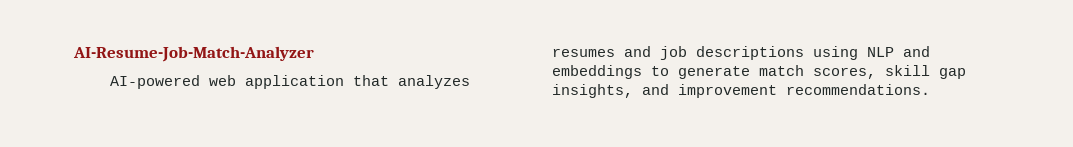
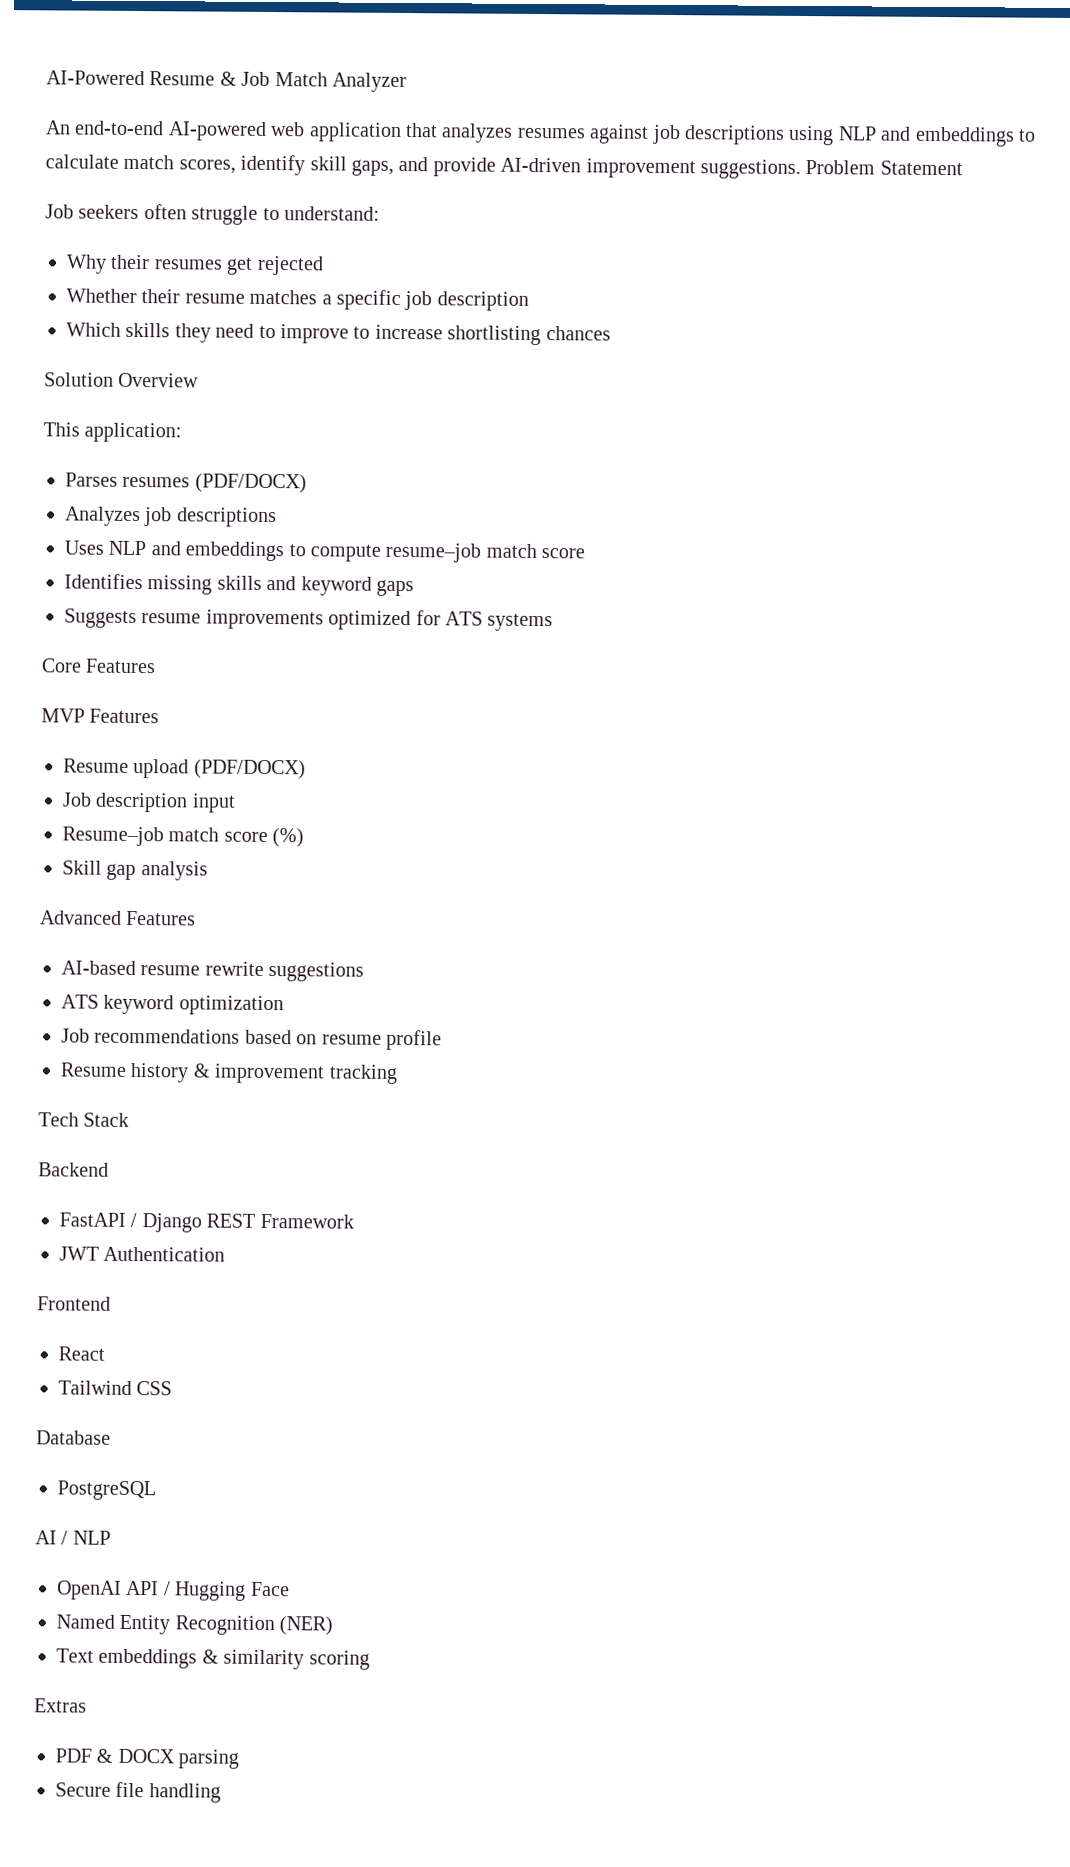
- AI-Resume-Job-Match-Analyzer
- AI-powered web application that analyzes resumes and job descriptions using NLP and embeddings to generate match scores, skill gap insights, and improvement recommendations.
+ AI-Powered Resume & Job Match Analyzer
+ An end-to-end AI-powered web application that analyzes resumes against job descriptions using NLP and embeddings to calculate match scores, identify skill gaps, and provide AI-driven improvement suggestions. Problem Statement
+ Job seekers often struggle to understand:
+ Why their resumes get rejected
+ Whether their resume matches a specific job description
+ Which skills they need to improve to increase shortlisting chances
+ Solution Overview
+ This application:
+ Parses resumes (PDF/DOCX)
+ Analyzes job descriptions
+ Uses NLP and embeddings to compute resume–job match score
+ Identifies missing skills and keyword gaps
+ Suggests resume improvements optimized for ATS systems
+ Core Features
+ MVP Features
+ Resume upload (PDF/DOCX)
+ Job description input
+ Resume–job match score (%)
+ Skill gap analysis
+ Advanced Features
+ AI-based resume rewrite suggestions
+ ATS keyword optimization
+ Job recommendations based on resume profile
+ Resume history & improvement tracking
+ Tech Stack
+ Backend
+ FastAPI / Django REST Framework
+ JWT Authentication
+ Frontend
+ React
+ Tailwind CSS
+ Database
+ PostgreSQL
+ AI / NLP
+ OpenAI API / Hugging Face
+ Named Entity Recognition (NER)
+ Text embeddings & similarity scoring
+ Extras
+ PDF & DOCX parsing
+ Secure file handling

